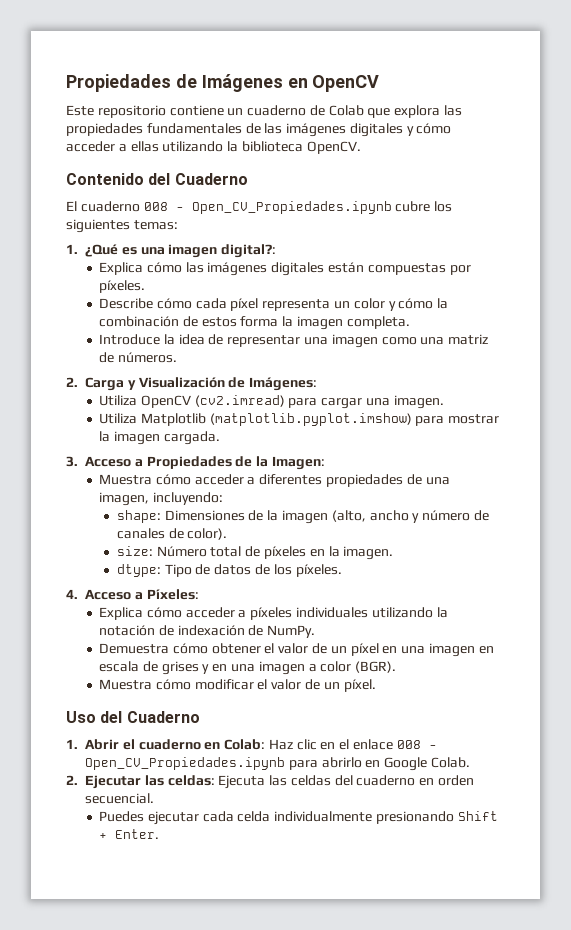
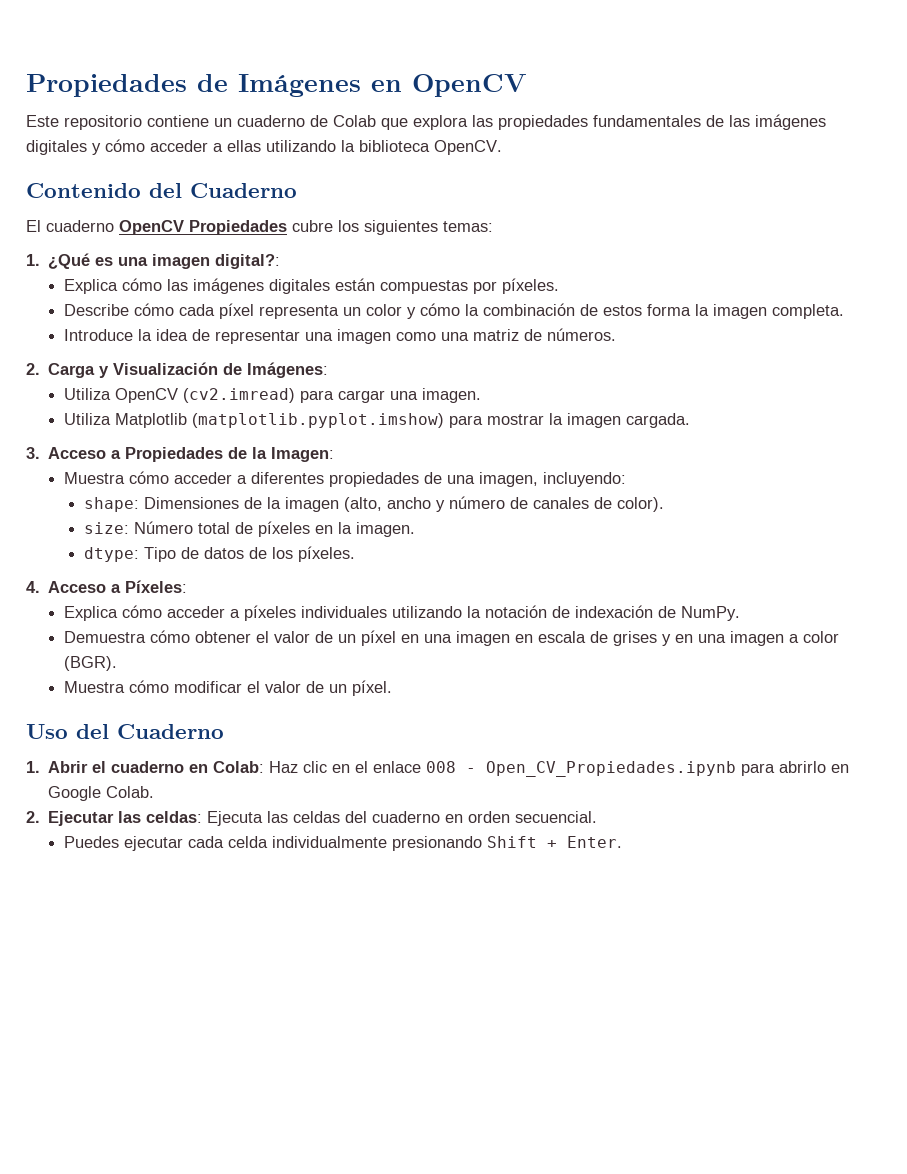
- El cuaderno 008 - Open_CV_Propiedades.ipynb cubre los siguientes temas:
+ El cuaderno OpenCV Propiedades cubre los siguientes temas:

